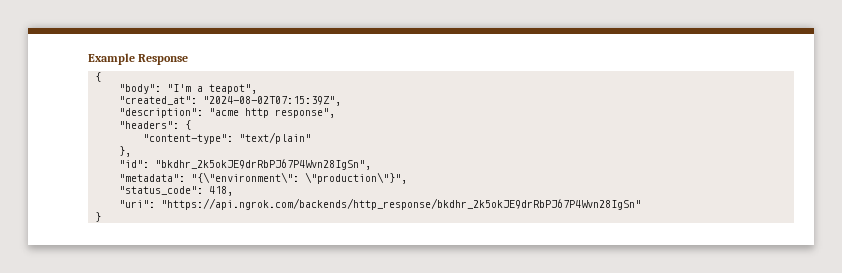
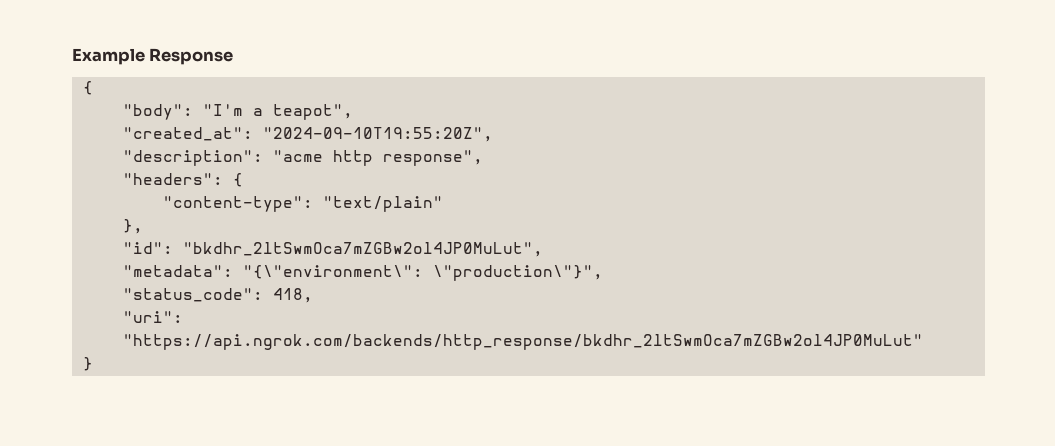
- "created_at": "2024-08-02T07:15:39Z",
+ "created_at": "2024-09-10T19:55:20Z",
- "id": "bkdhr_2k5okJE9drRbPJ67P4Wvn28IgSn",
+ "id": "bkdhr_2ltSwmOca7mZGBw2ol4JP0MuLut",
- "uri": "https://api.ngrok.com/backends/http_response/bkdhr_2k5okJE9drRbPJ67P4Wvn28IgSn"
+ "uri": "https://api.ngrok.com/backends/http_response/bkdhr_2ltSwmOca7mZGBw2ol4JP0MuLut"

